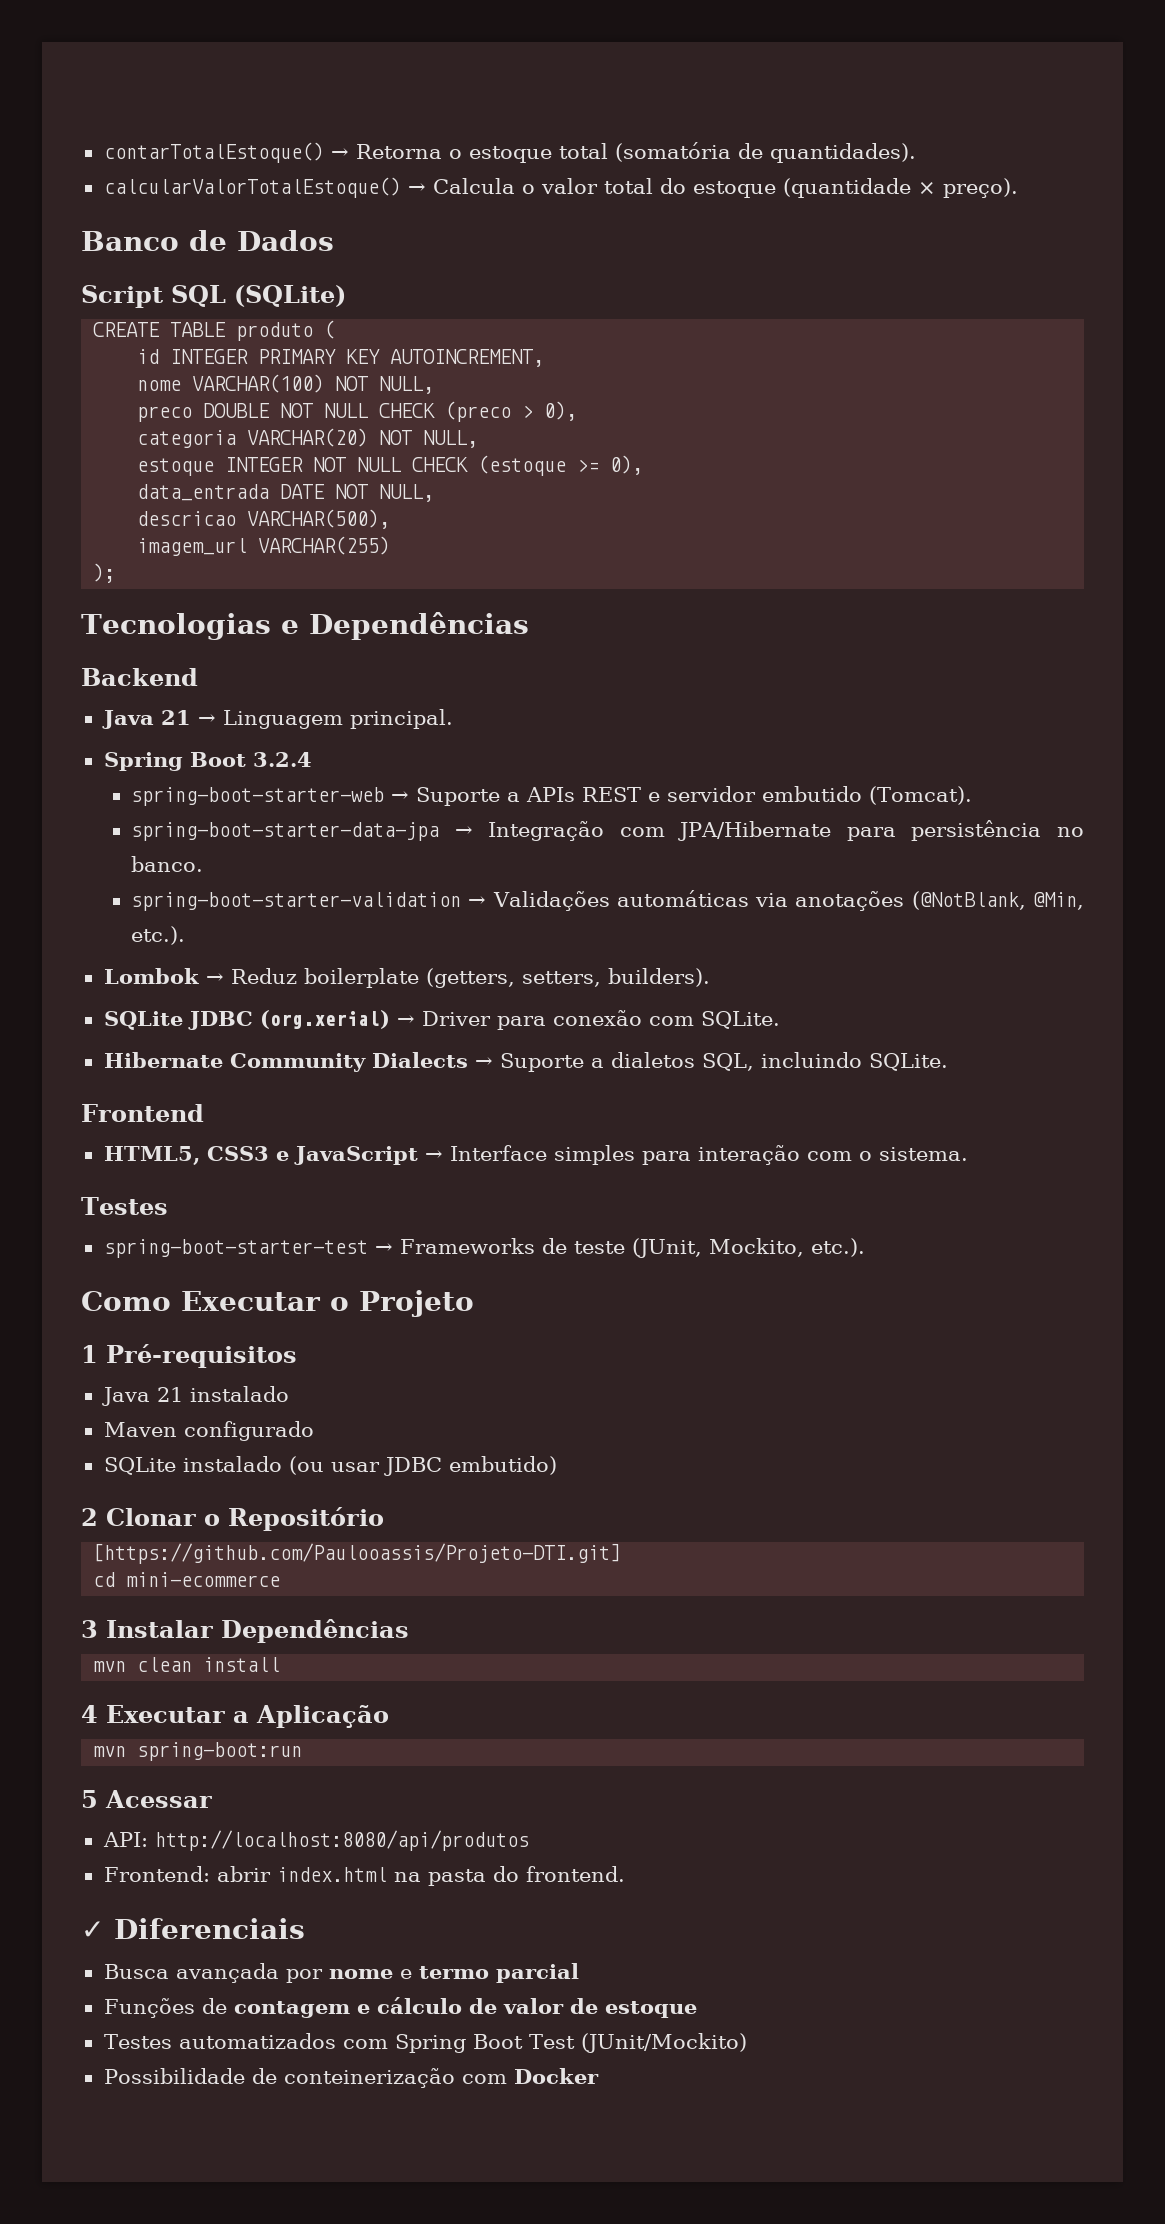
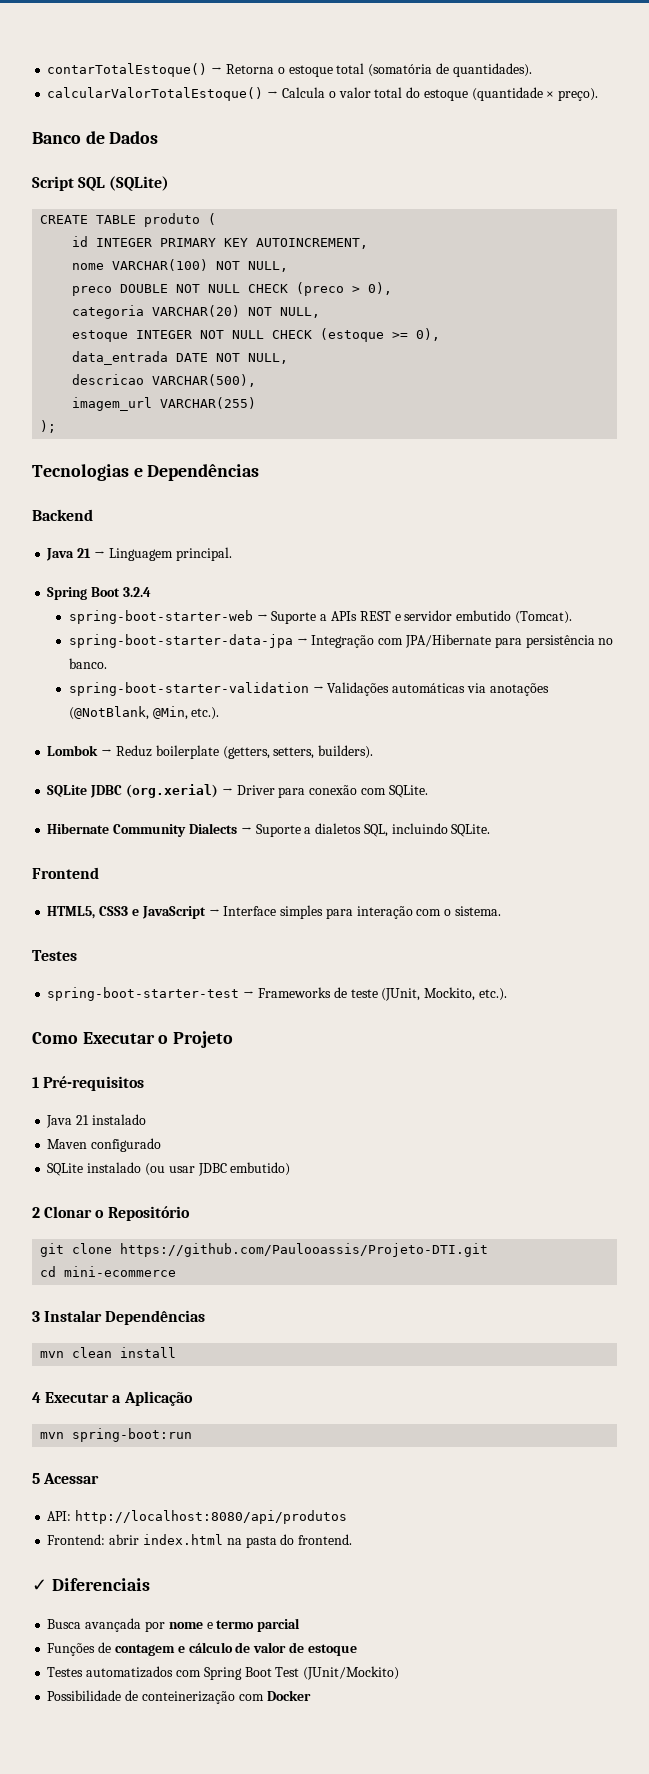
- [https://github.com/Paulooassis/Projeto-DTI.git]
+ git clone https://github.com/Paulooassis/Projeto-DTI.git

